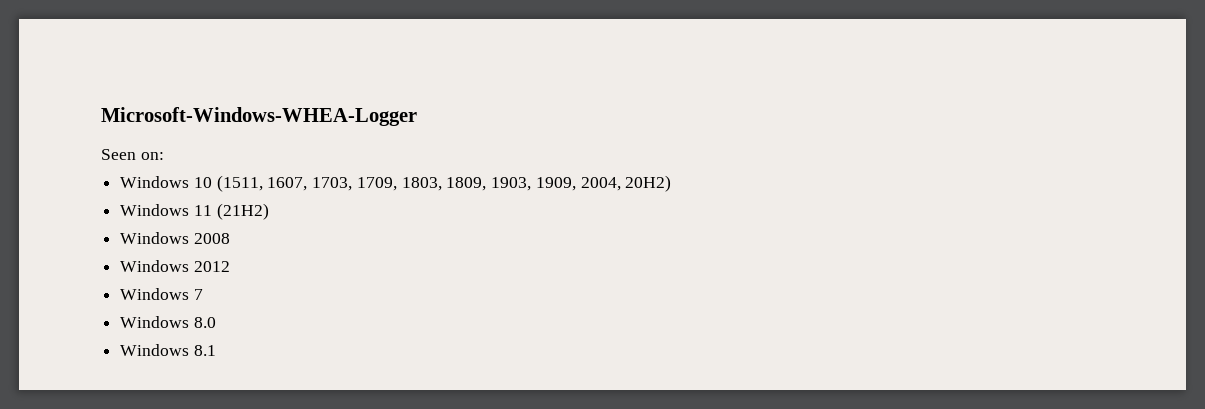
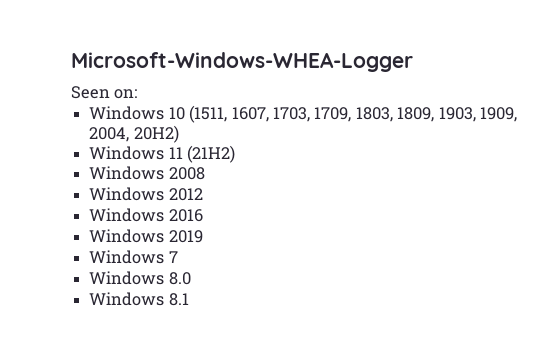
+ Windows 2016
+ Windows 2019

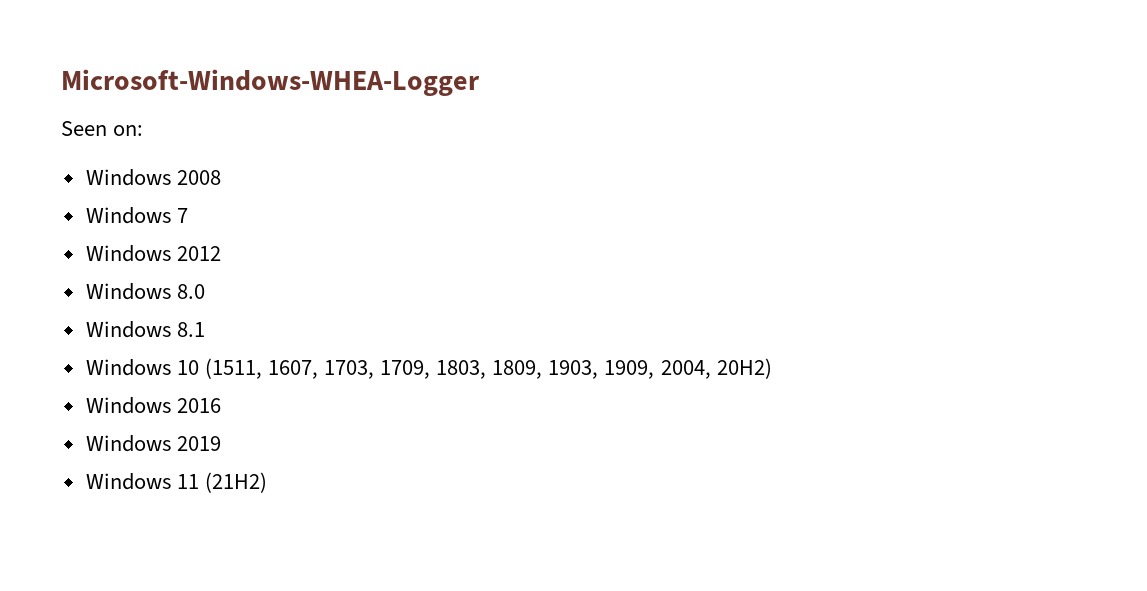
+ Windows 2008
+ Windows 7
+ Windows 2012
+ Windows 8.0
+ Windows 8.1
- Windows 11 (21H2)
- Windows 2008
- Windows 2012
- Windows 7
- Windows 8.0
- Windows 8.1
+ Windows 11 (21H2)

